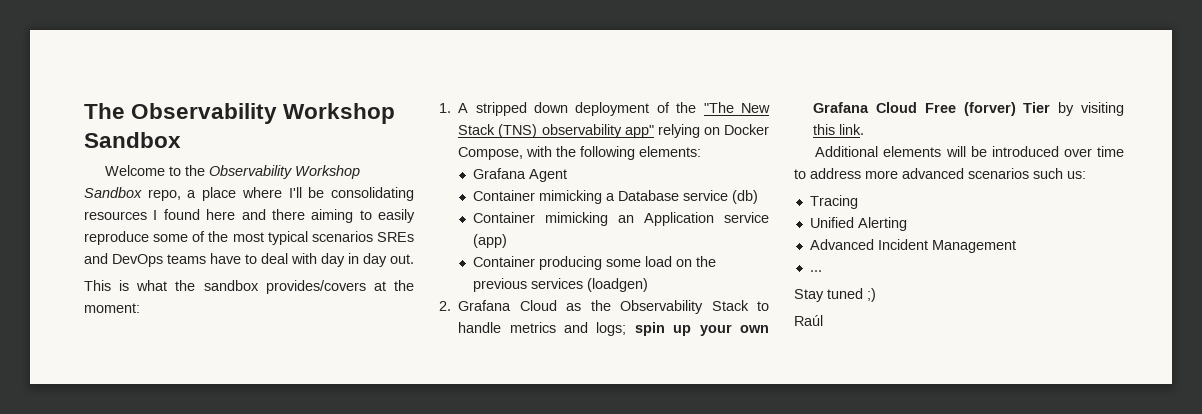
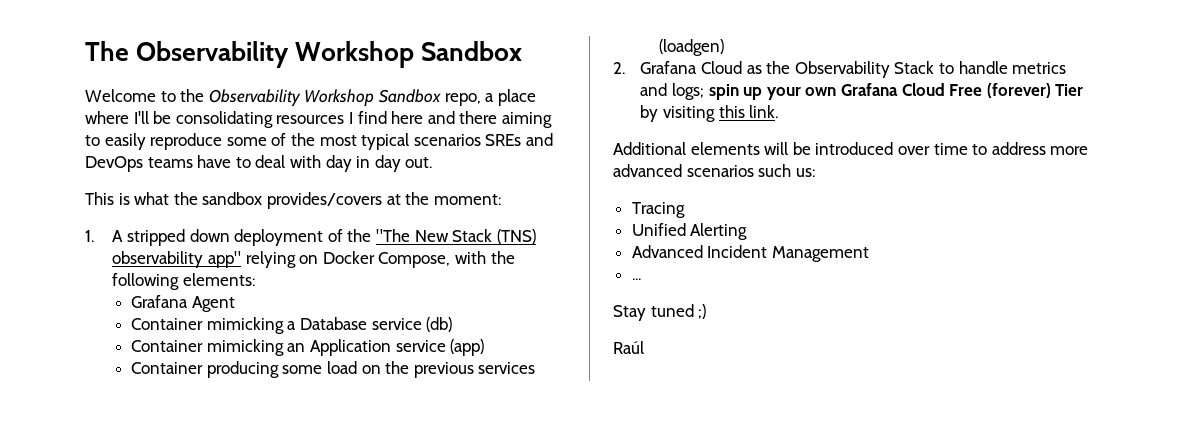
- Welcome to the Observability Workshop Sandbox repo, a place where I'll be consolidating resources I found here and there aiming to easily reproduce some of the most typical scenarios SREs and DevOps teams have to deal with day in day out.
+ Welcome to the Observability Workshop Sandbox repo, a place where I'll be consolidating resources I find here and there aiming to easily reproduce some of the most typical scenarios SREs and DevOps teams have to deal with day in day out.
- 2. Grafana Cloud as the Observability Stack to handle metrics and logs; spin up your own Grafana Cloud Free (forver) Tier by visiting this link.
+ 2. Grafana Cloud as the Observability Stack to handle metrics and logs; spin up your own Grafana Cloud Free (forever) Tier by visiting this link.

